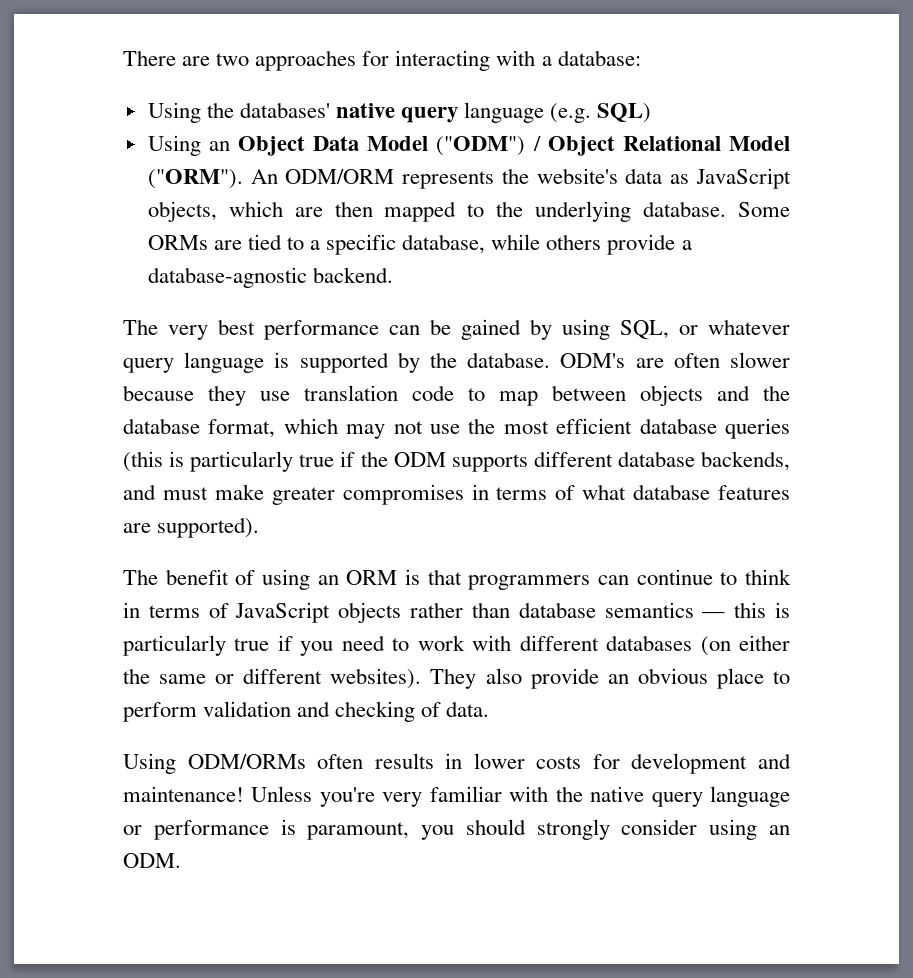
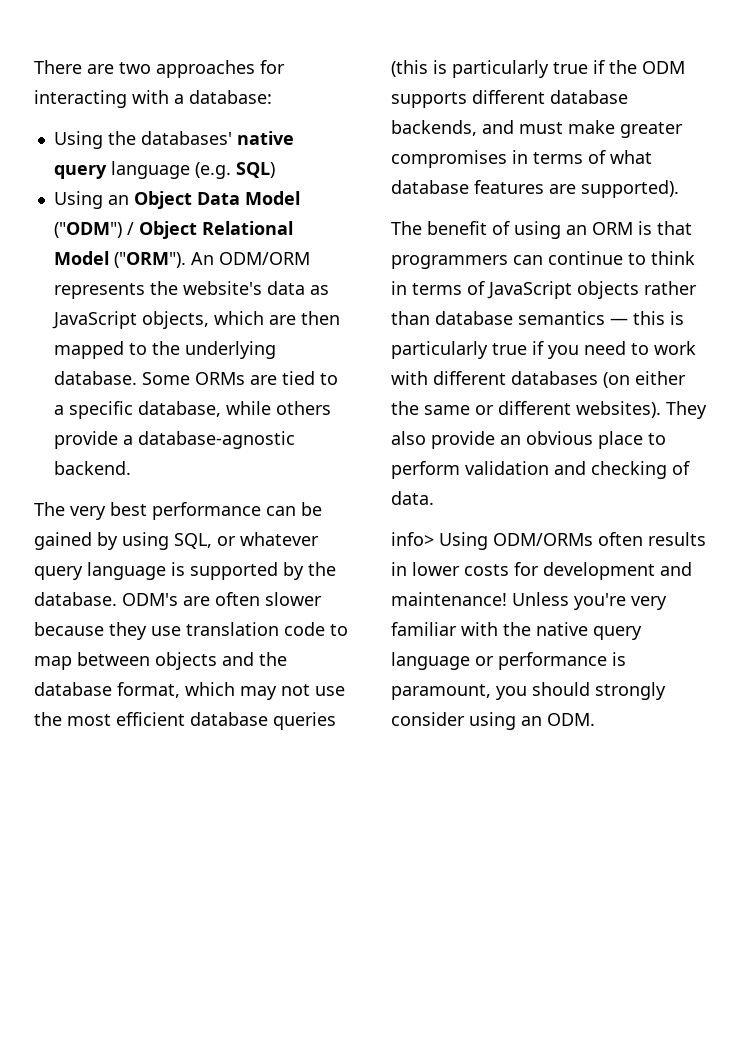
- Using ODM/ORMs often results in lower costs for development and maintenance!
+ info> Using ODM/ORMs often results in lower costs for development and maintenance!

